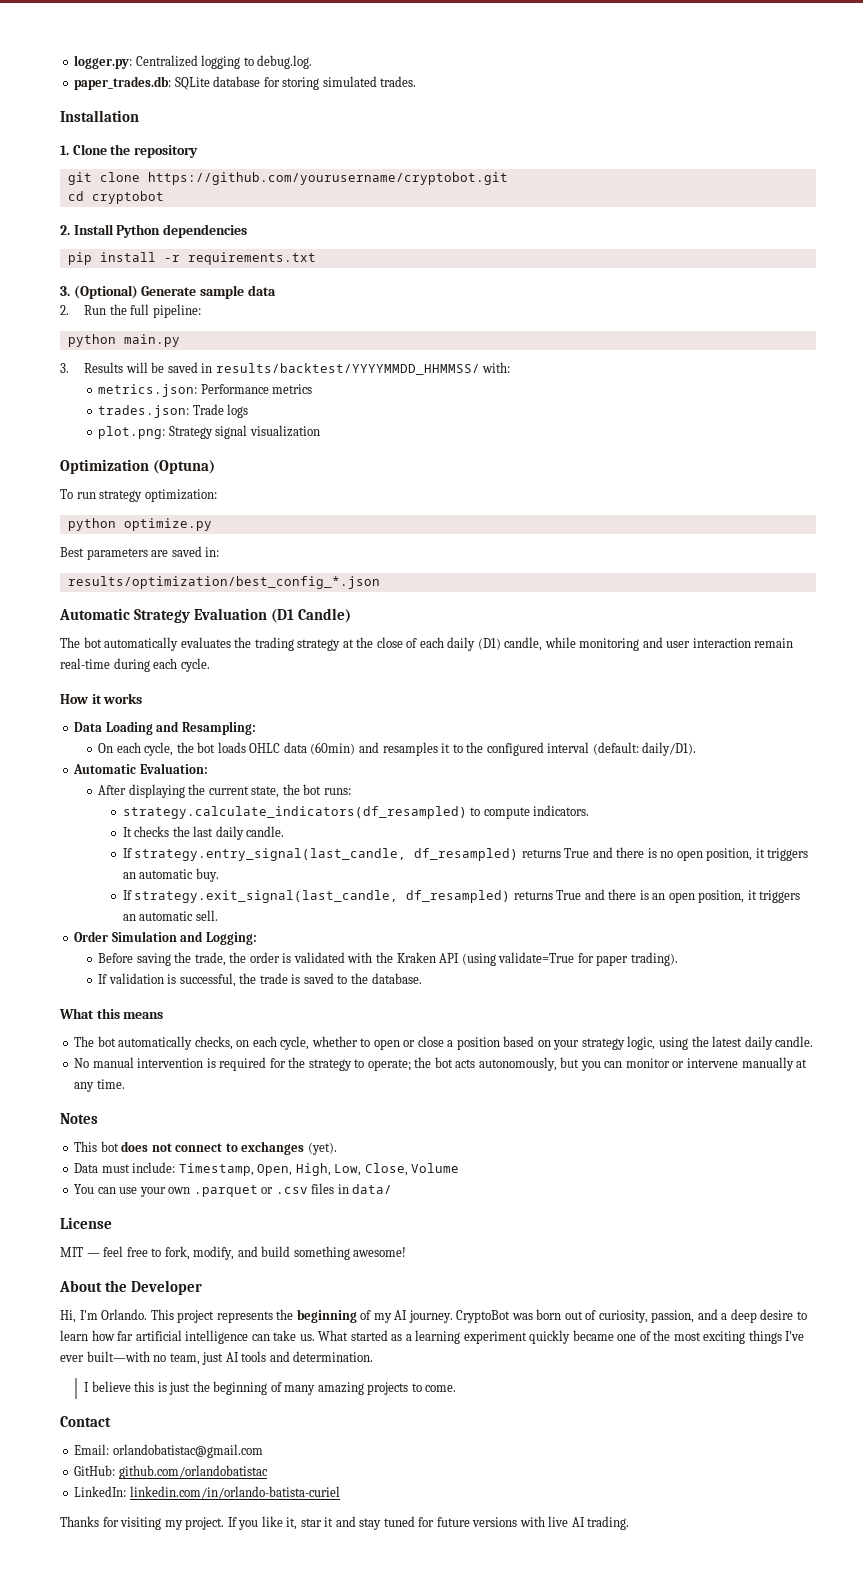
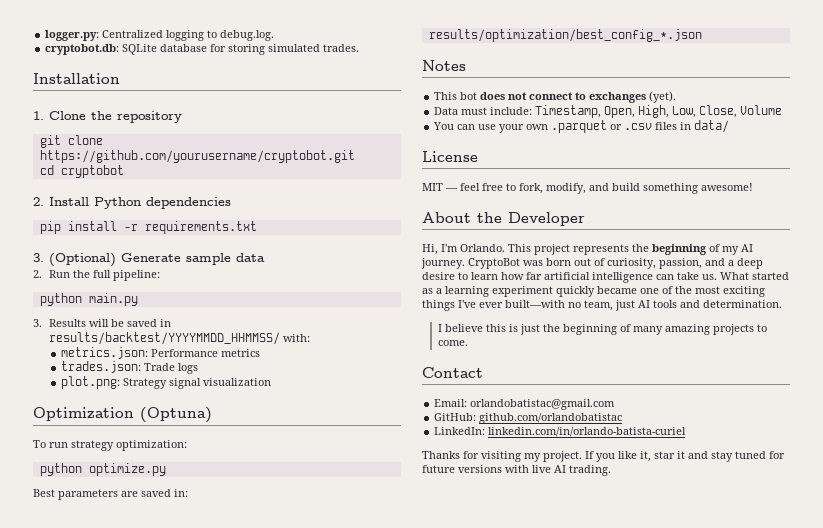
- paper_trades.db: SQLite database for storing simulated trades.
+ cryptobot.db: SQLite database for storing simulated trades.
- Automatic Strategy Evaluation (D1 Candle)
- The bot automatically evaluates the trading strategy at the close of each daily (D1) candle, while monitoring and user interaction remain real-time during each cycle.
- How it works
- Data Loading and Resampling:
- On each cycle, the bot loads OHLC data (60min) and resamples it to the configured interval (default: daily/D1).
- Automatic Evaluation:
- After displaying the current state, the bot runs:
- strategy.calculate_indicators(df_resampled) to compute indicators.
- It checks the last daily candle.
- If strategy.entry_signal(last_candle, df_resampled) returns True and there is no open position, it triggers an automatic buy.
- If strategy.exit_signal(last_candle, df_resampled) returns True and there is an open position, it triggers an automatic sell.
- Order Simulation and Logging:
- Before saving the trade, the order is validated with the Kraken API (using validate=True for paper trading).
- If validation is successful, the trade is saved to the database.
- What this means
- The bot automatically checks, on each cycle, whether to open or close a position based on your strategy logic, using the latest daily candle.
- No manual intervention is required for the strategy to operate; the bot acts autonomously, but you can monitor or intervene manually at any time.

